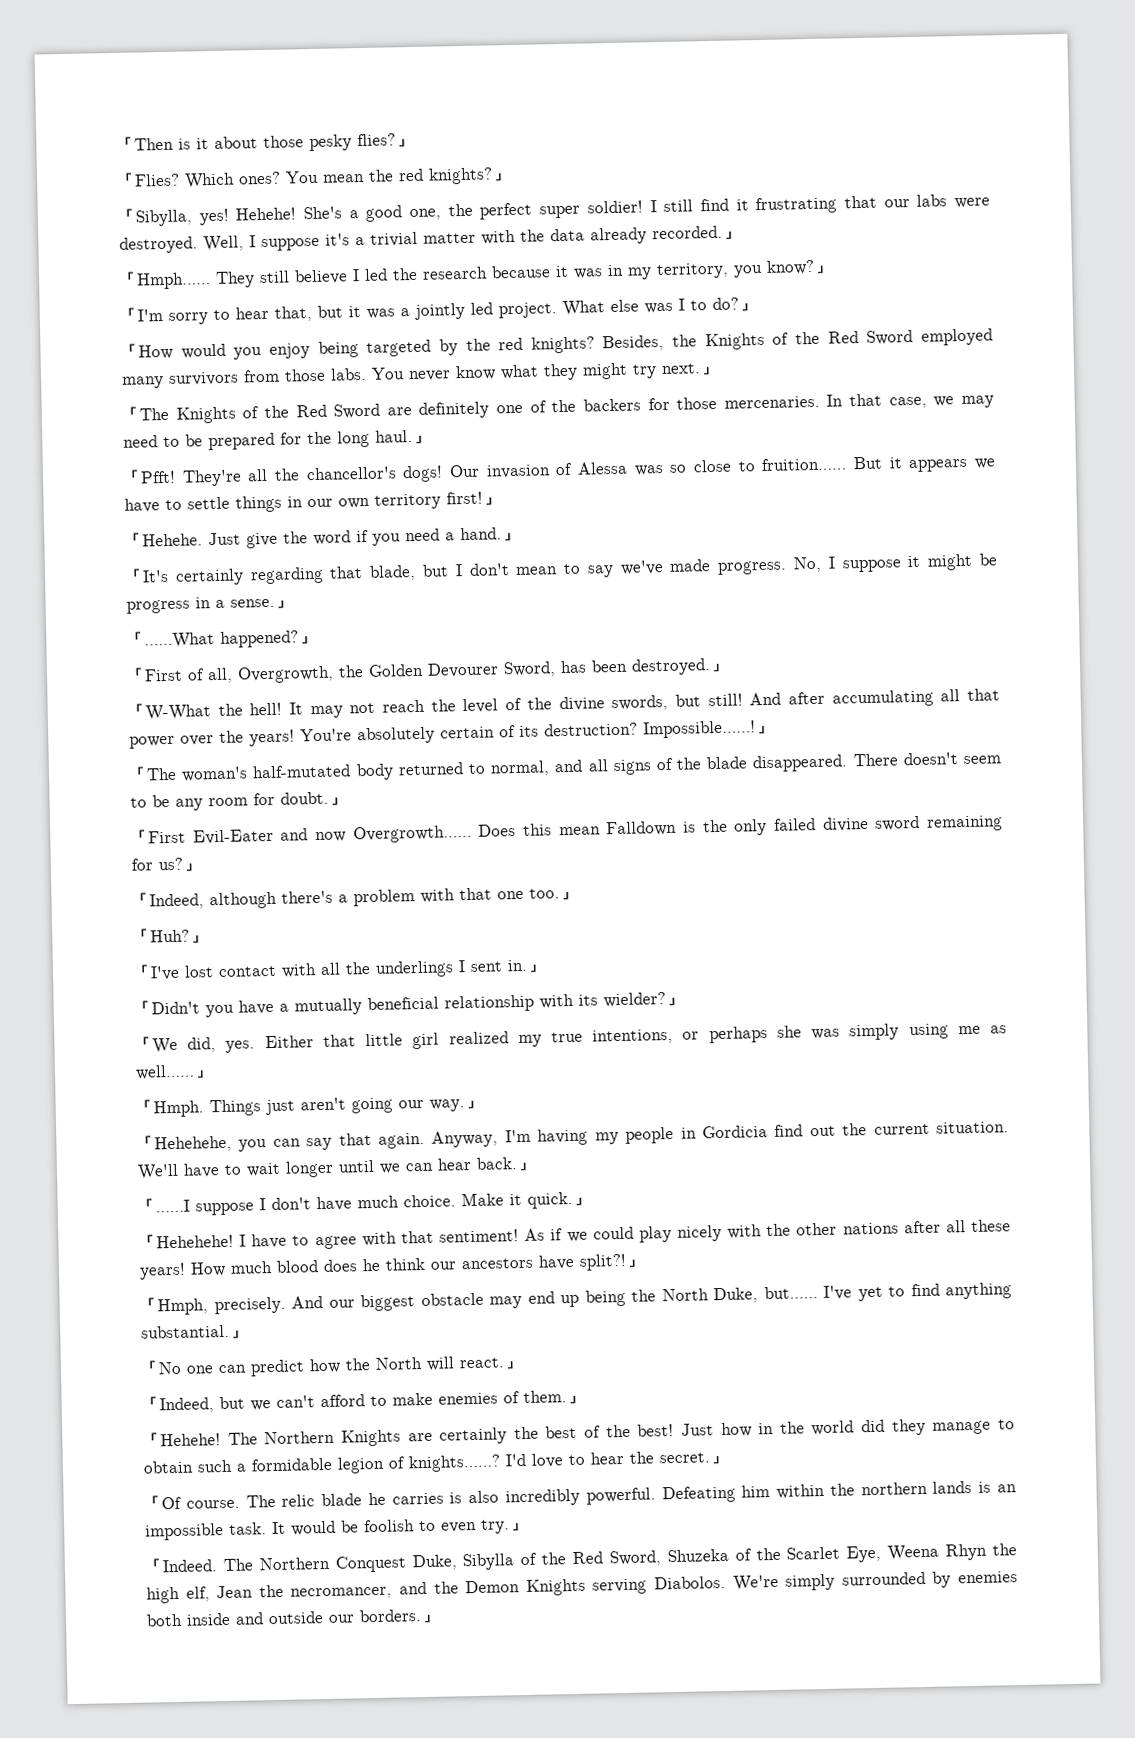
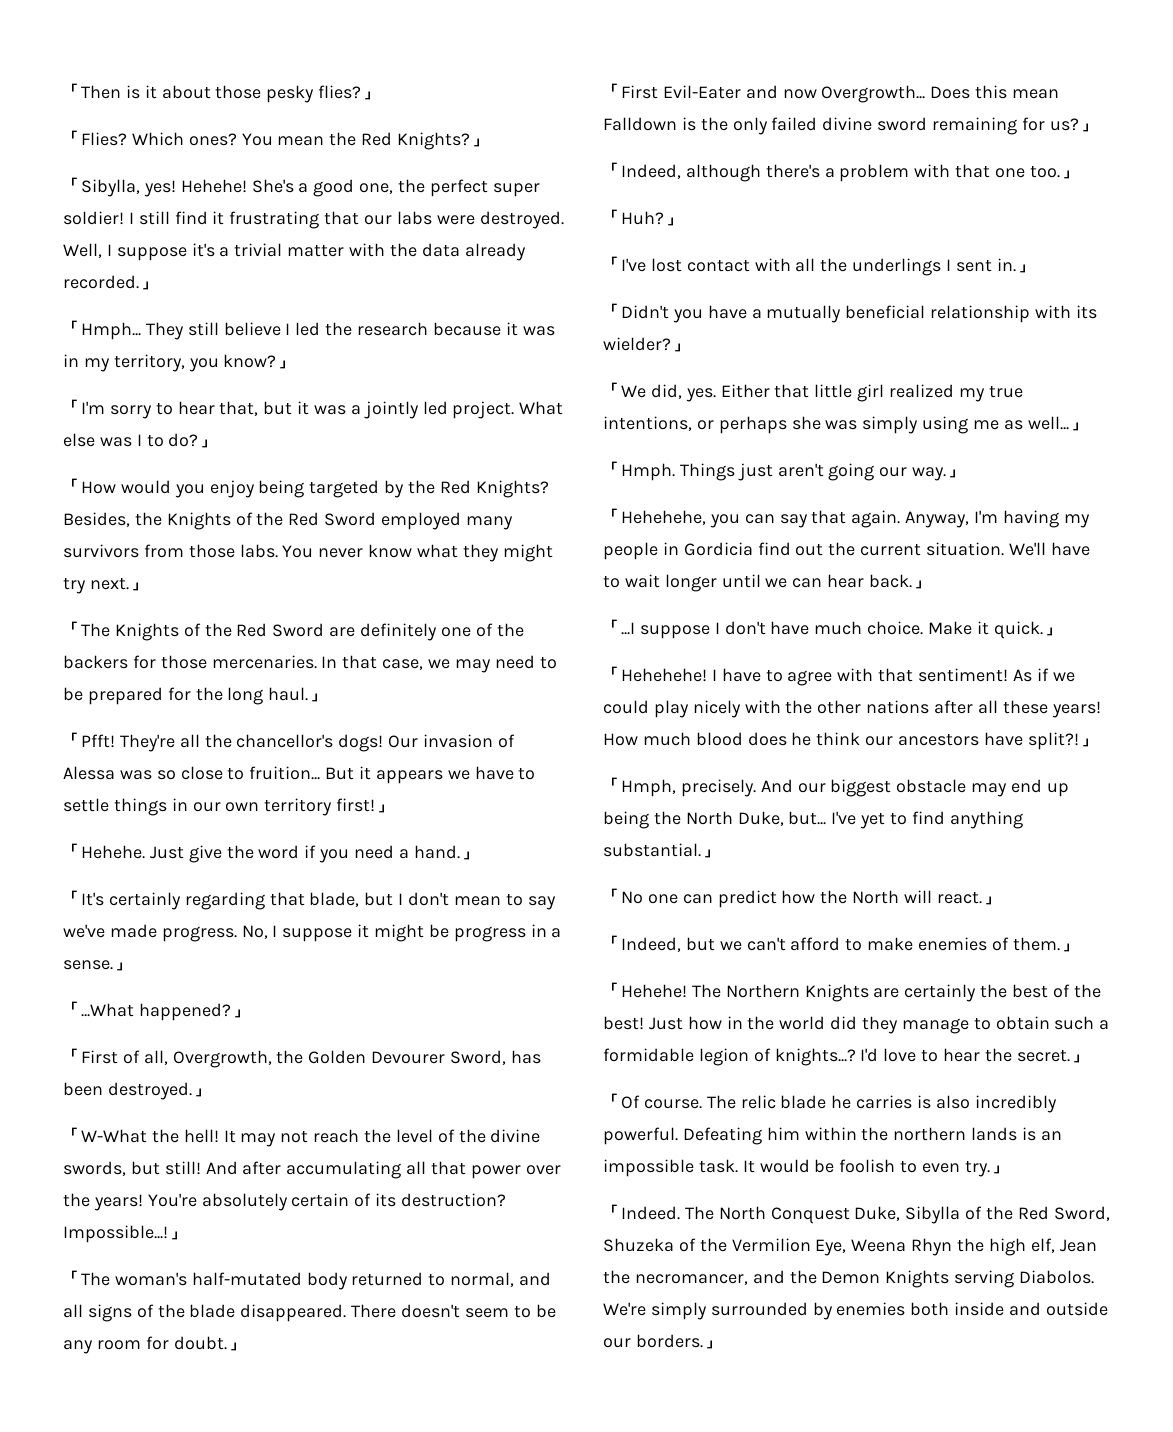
- You mean the red knights?」
+ You mean the Red Knights?」
- 「Hmph……
+ 「Hmph...
- 「How would you enjoy being targeted by the red knights?
+ 「How would you enjoy being targeted by the Red Knights?
- Our invasion of Alessa was so close to fruition……
+ Our invasion of Alessa was so close to fruition...
- 「……What happened?」
+ 「...What happened?」
- Impossible……!」
+ Impossible...!」
- 「First Evil-Eater and now Overgrowth……
+ 「First Evil-Eater and now Overgrowth...
- Either that little girl realized my true intentions, or perhaps she was simply using me as well……」
+ Either that little girl realized my true intentions, or perhaps she was simply using me as well...」
- 「……I suppose I don't have much choice.
+ 「...I suppose I don't have much choice.
- And our biggest obstacle may end up being the North Duke, but……
+ And our biggest obstacle may end up being the North Duke, but...
- Just how in the world did they manage to obtain such a formidable legion of knights……?
+ Just how in the world did they manage to obtain such a formidable legion of knights...?
- The Northern Conquest Duke, Sibylla of the Red Sword, Shuzeka of the Scarlet Eye, Weena Rhyn the high elf, Jean the necromancer, and the Demon Knights serving Diabolos.
+ The North Conquest Duke, Sibylla of the Red Sword, Shuzeka of the Vermilion Eye, Weena Rhyn the high elf, Jean the necromancer, and the Demon Knights serving Diabolos.

